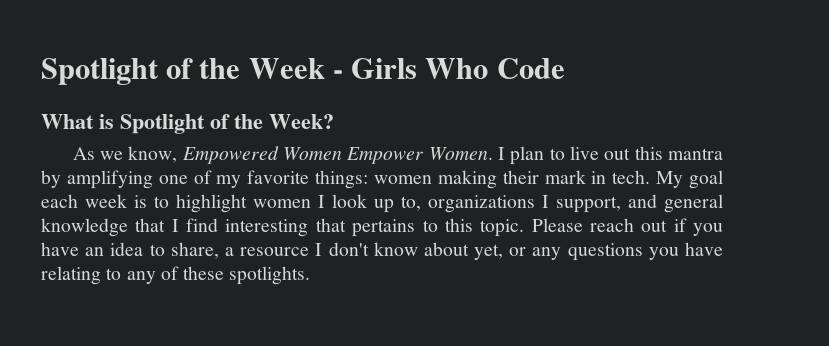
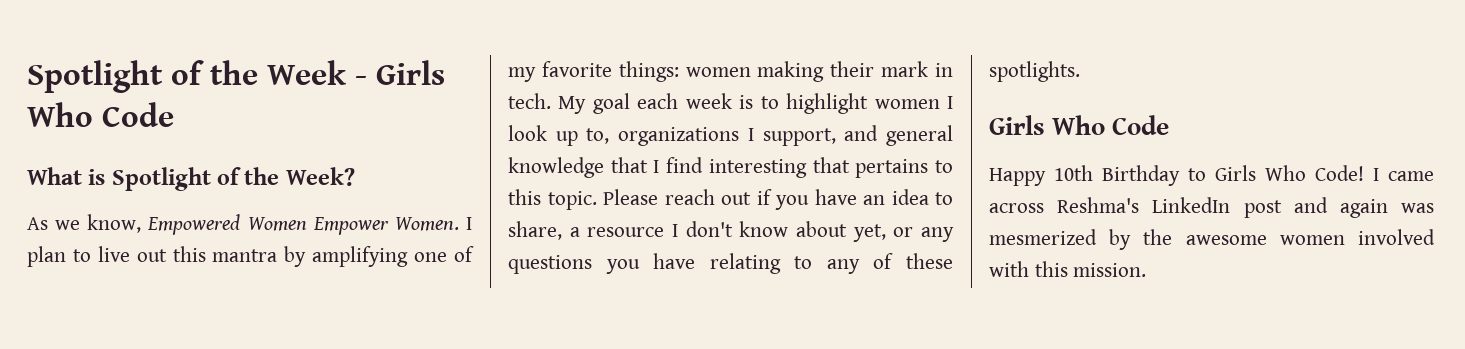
  Please reach out if you have an idea to share, a resource I don't know about yet, or any questions you have relating to any of these spotlights.
+ Girls Who Code
+ Happy 10th Birthday to Girls Who Code! I came across Reshma's LinkedIn post and again was mesmerized by the awesome women involved with this mission.

